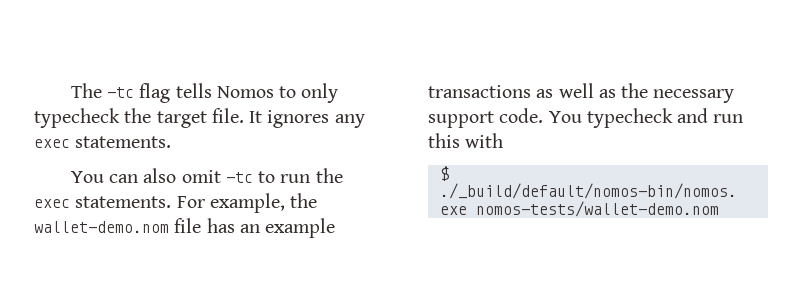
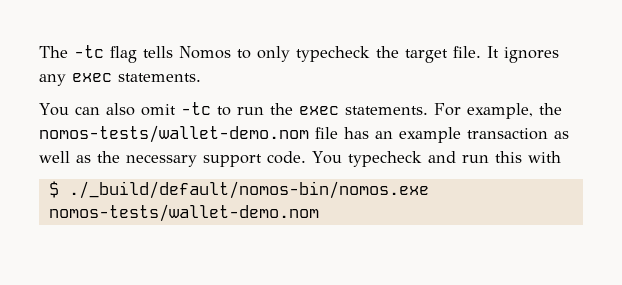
- For example, the wallet-demo.nom file has an example transactions as well as the necessary support code.
+ For example, the nomos-tests/wallet-demo.nom file has an example transaction as well as the necessary support code.

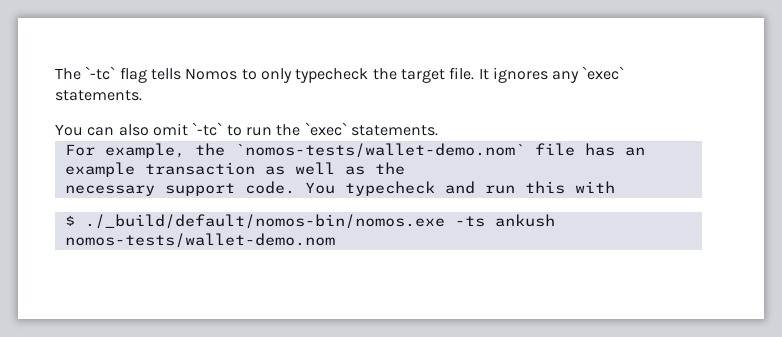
- The -tc flag tells Nomos to only typecheck the target file.
+ The `-tc` flag tells Nomos to only typecheck the target file.
- It ignores any exec statements.
+ It ignores any `exec` statements.
- You can also omit -tc to run the exec statements. For example, the nomos-tests/wallet-demo.nom file has an example transaction as well as the necessary support code.
+ You can also omit `-tc` to run the `exec` statements.
+ For example, the `nomos-tests/wallet-demo.nom` file has an example transaction as well as the
+ necessary support code.
- $ ./_build/default/nomos-bin/nomos.exe nomos-tests/wallet-demo.nom
+ $ ./_build/default/nomos-bin/nomos.exe -ts ankush nomos-tests/wallet-demo.nom

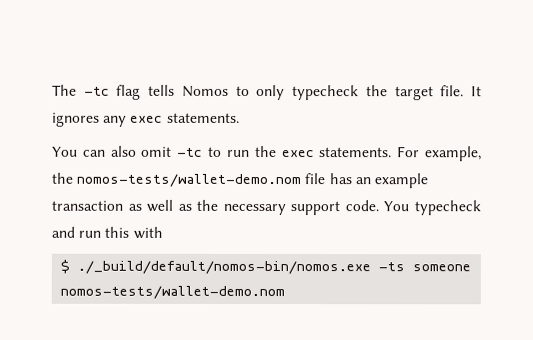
- The `-tc` flag tells Nomos to only typecheck the target file.
+ The -tc flag tells Nomos to only typecheck the target file.
- It ignores any `exec` statements.
+ It ignores any exec statements.
- You can also omit `-tc` to run the `exec` statements.
- For example, the `nomos-tests/wallet-demo.nom` file has an example transaction as well as the
- necessary support code.
+ You can also omit -tc to run the exec statements. For example, the nomos-tests/wallet-demo.nom file has an example transaction as well as the necessary support code.
- $ ./_build/default/nomos-bin/nomos.exe -ts ankush nomos-tests/wallet-demo.nom
+ $ ./_build/default/nomos-bin/nomos.exe -ts someone nomos-tests/wallet-demo.nom

